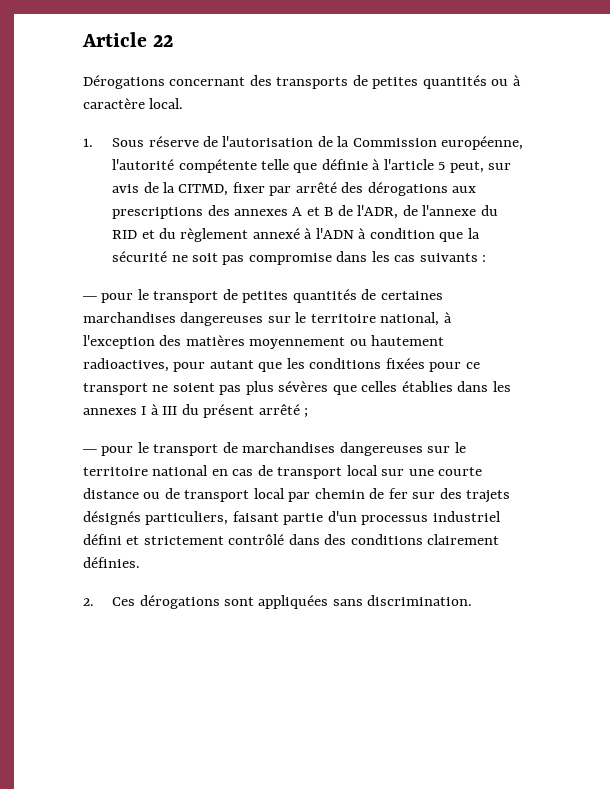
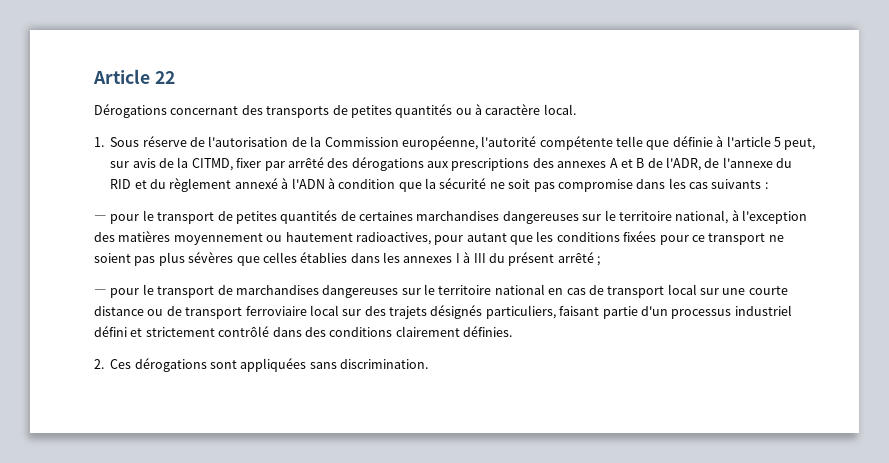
- ― pour le transport de marchandises dangereuses sur le territoire national en cas de transport local sur une courte distance ou de transport local par chemin de fer sur des trajets désignés particuliers, faisant partie d'un processus industriel défini et strictement contrôlé dans des conditions clairement définies.
+ ― pour le transport de marchandises dangereuses sur le territoire national en cas de transport local sur une courte distance ou de transport ferroviaire local sur des trajets désignés particuliers, faisant partie d'un processus industriel défini et strictement contrôlé dans des conditions clairement définies.

